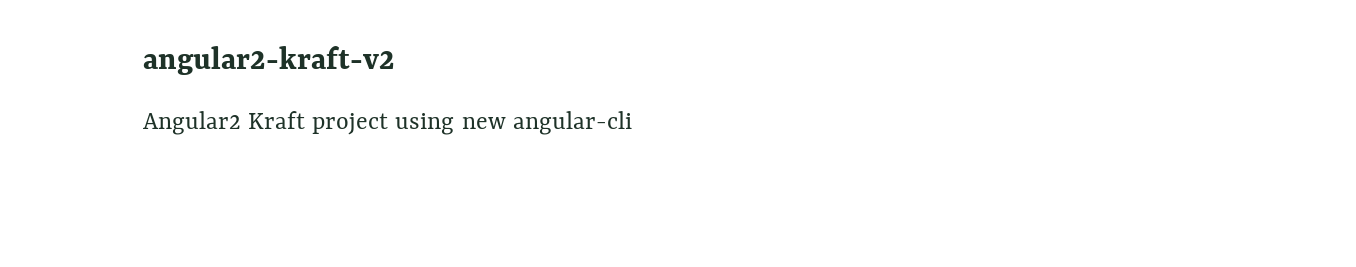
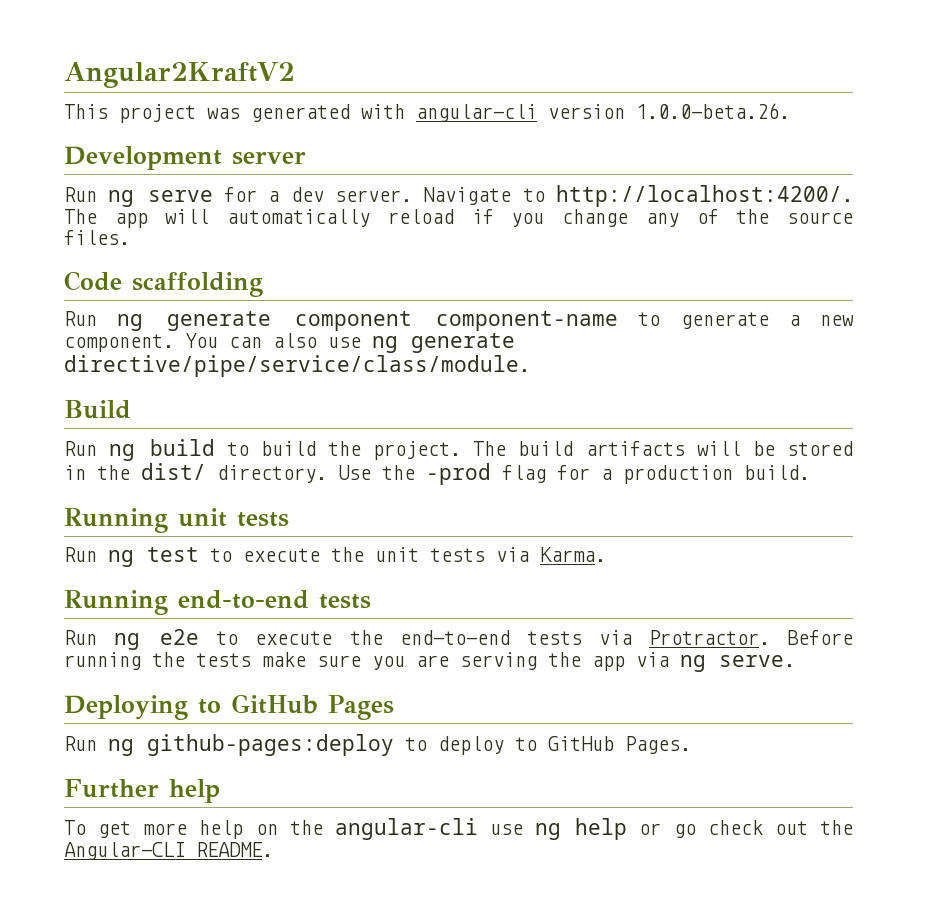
- angular2-kraft-v2
- Angular2 Kraft project using new angular-cli
+ Angular2KraftV2
+ This project was generated with angular-cli version 1.0.0-beta.26.
+ Development server
+ Run ng serve for a dev server. Navigate to http://localhost:4200/. The app will automatically reload if you change any of the source files.
+ Code scaffolding
+ Run ng generate component component-name to generate a new component. You can also use ng generate directive/pipe/service/class/module.
+ Build
+ Run ng build to build the project. The build artifacts will be stored in the dist/ directory. Use the -prod flag for a production build.
+ Running unit tests
+ Run ng test to execute the unit tests via Karma.
+ Running end-to-end tests
+ Run ng e2e to execute the end-to-end tests via Protractor. Before running the tests make sure you are serving the app via ng serve.
+ Deploying to GitHub Pages
+ Run ng github-pages:deploy to deploy to GitHub Pages.
+ Further help
+ To get more help on the angular-cli use ng help or go check out the Angular-CLI README.

